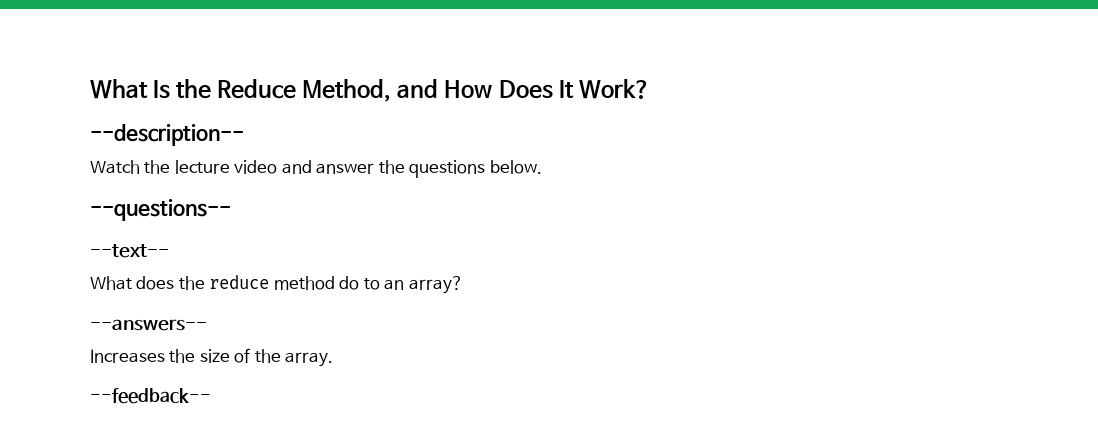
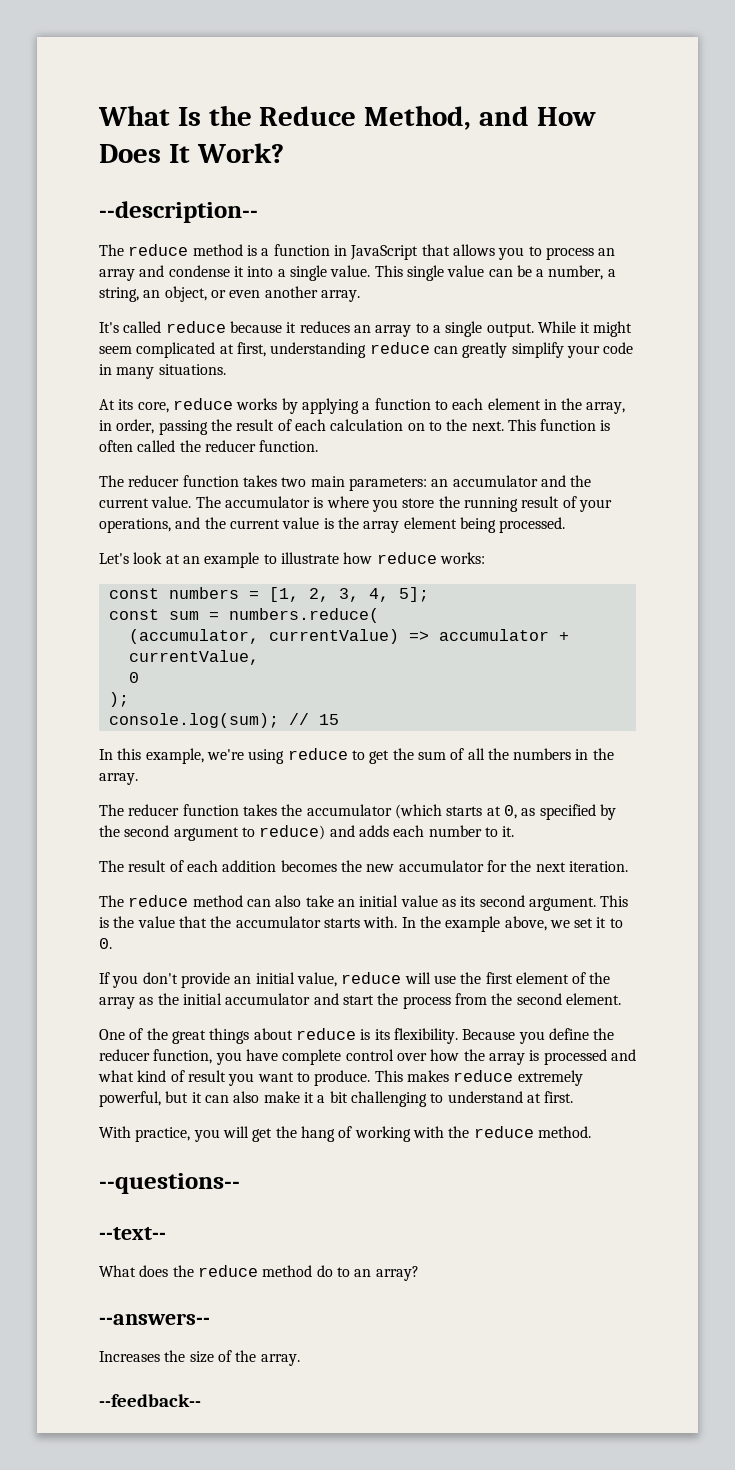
- Watch the lecture video and answer the questions below.
+ The reduce method is a function in JavaScript that allows you to process an array and condense it into a single value. This single value can be a number, a string, an object, or even another array.
+ It's called reduce because it reduces an array to a single output. While it might seem complicated at first, understanding reduce can greatly simplify your code in many situations.
+ At its core, reduce works by applying a function to each element in the array, in order, passing the result of each calculation on to the next. This function is often called the reducer function.
+ The reducer function takes two main parameters: an accumulator and the current value. The accumulator is where you store the running result of your operations, and the current value is the array element being processed.
+ Let's look at an example to illustrate how reduce works:
+ const numbers = [1, 2, 3, 4, 5];
+ const sum = numbers.reduce(
+ (accumulator, currentValue) => accumulator + currentValue,
+ 0
+ );
+ console.log(sum); // 15
+ In this example, we're using reduce to get the sum of all the numbers in the array.
+ The reducer function takes the accumulator (which starts at 0, as specified by the second argument to reduce) and adds each number to it.
+ The result of each addition becomes the new accumulator for the next iteration.
+ The reduce method can also take an initial value as its second argument. This is the value that the accumulator starts with. In the example above, we set it to 0.
+ If you don't provide an initial value, reduce will use the first element of the array as the initial accumulator and start the process from the second element.
+ One of the great things about reduce is its flexibility. Because you define the reducer function, you have complete control over how the array is processed and what kind of result you want to produce. This makes reduce extremely powerful, but it can also make it a bit challenging to understand at first.
+ With practice, you will get the hang of working with the reduce method.

